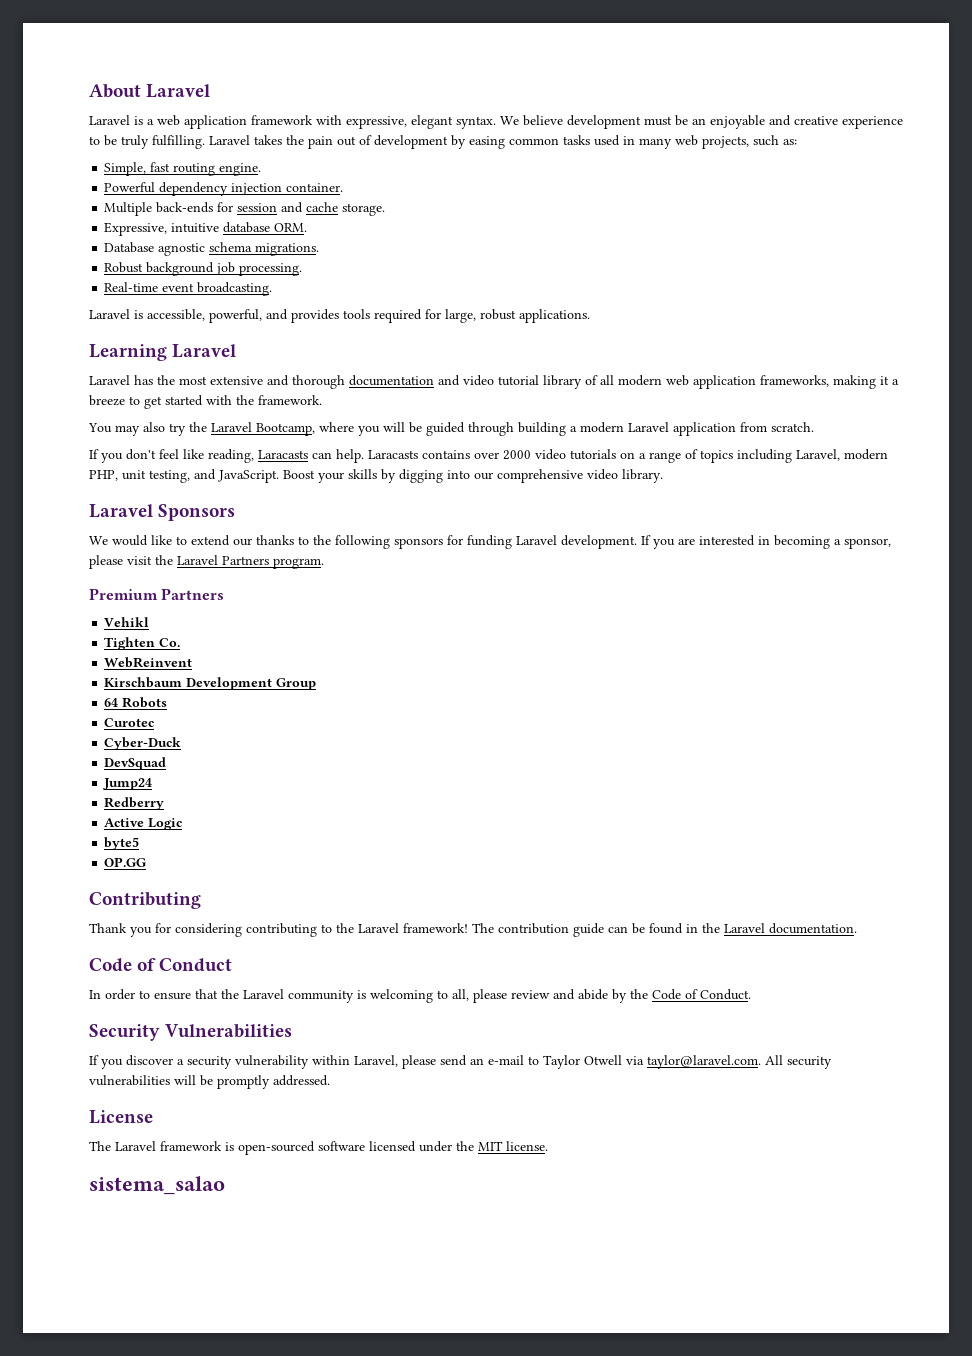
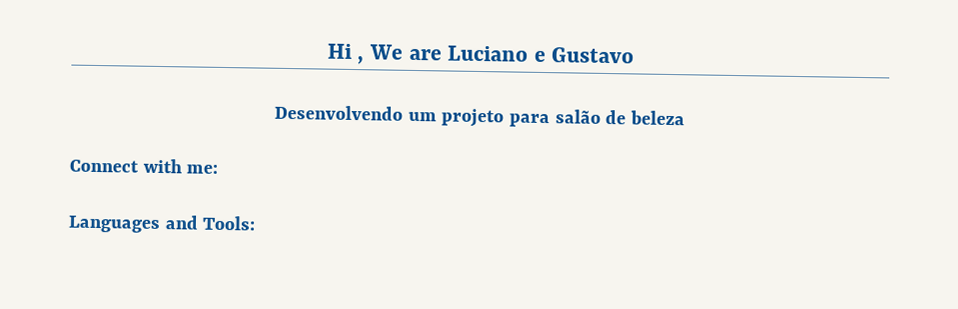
- About Laravel
- Laravel is a web application framework with expressive, elegant syntax. We believe development must be an enjoyable and creative experience to be truly fulfilling. Laravel takes the pain out of development by easing common tasks used in many web projects, such as:
- Simple, fast routing engine.
- Powerful dependency injection container.
- Multiple back-ends for session and cache storage.
- Expressive, intuitive database ORM.
- Database agnostic schema migrations.
- Robust background job processing.
- Real-time event broadcasting.
- Laravel is accessible, powerful, and provides tools required for large, robust applications.
- Learning Laravel
- Laravel has the most extensive and thorough documentation and video tutorial library of all modern web application frameworks, making it a breeze to get started with the framework.
- You may also try the Laravel Bootcamp, where you will be guided through building a modern Laravel application from scratch.
- If you don't feel like reading, Laracasts can help. Laracasts contains over 2000 video tutorials on a range of topics including Laravel, modern PHP, unit testing, and JavaScript. Boost your skills by digging into our comprehensive video library.
- Laravel Sponsors
- We would like to extend our thanks to the following sponsors for funding Laravel development. If you are interested in becoming a sponsor, please visit the Laravel Partners program.
- Premium Partners
- Vehikl
- Tighten Co.
- WebReinvent
- Kirschbaum Development Group
- 64 Robots
- Curotec
- Cyber-Duck
- DevSquad
- Jump24
- Redberry
- Active Logic
- byte5
- OP.GG
- Contributing
- Thank you for considering contributing to the Laravel framework! The contribution guide can be found in the Laravel documentation.
- Code of Conduct
- In order to ensure that the Laravel community is welcoming to all, please review and abide by the Code of Conduct.
- Security Vulnerabilities
- If you discover a security vulnerability within Laravel, please send an e-mail to Taylor Otwell via taylor@laravel.com. All security vulnerabilities will be promptly addressed.
- License
- The Laravel framework is open-sourced software licensed under the MIT license.
- sistema_salao
+ Hi , We are Luciano e Gustavo
+ Desenvolvendo um projeto para salão de beleza
+ Connect with me:
+ Languages and Tools:

